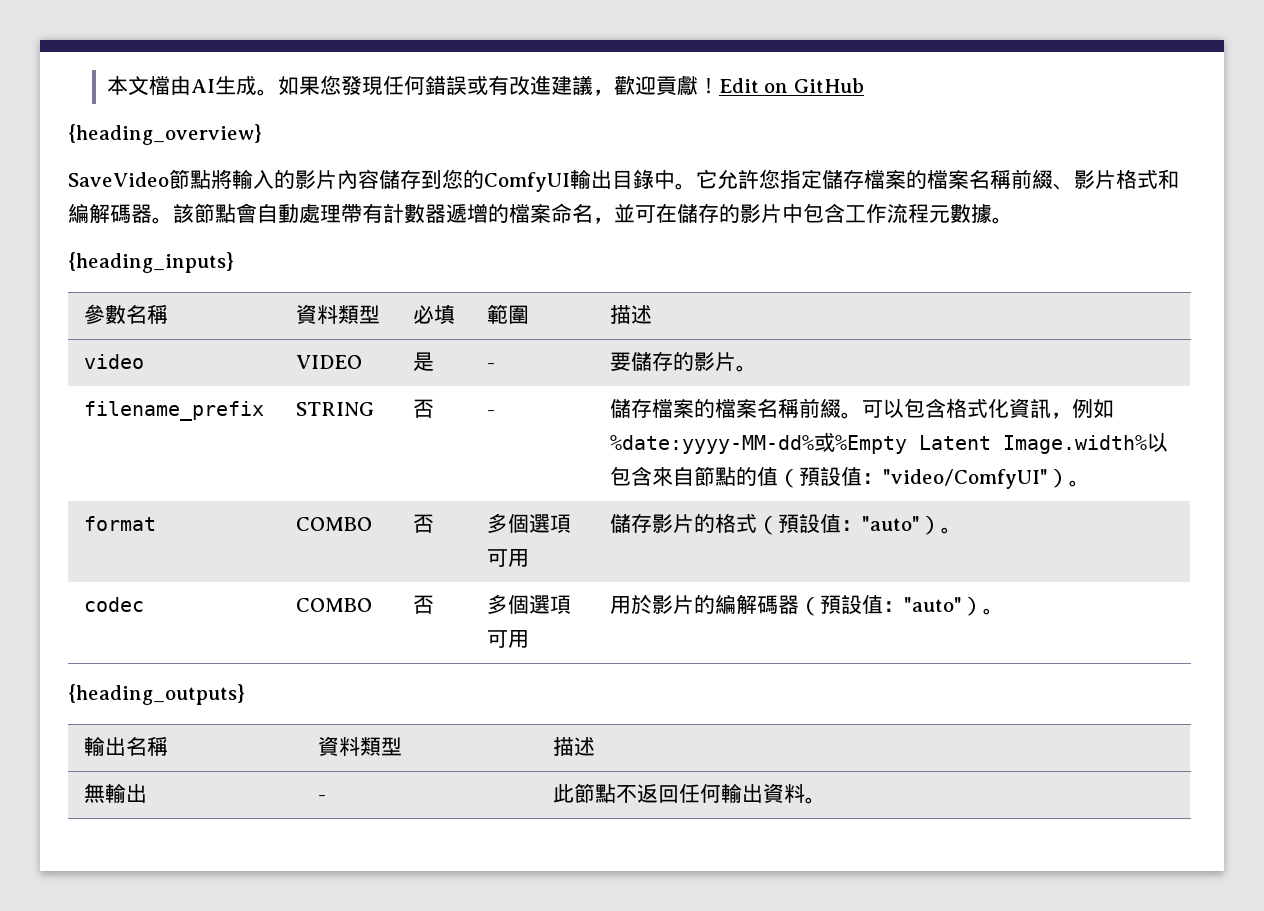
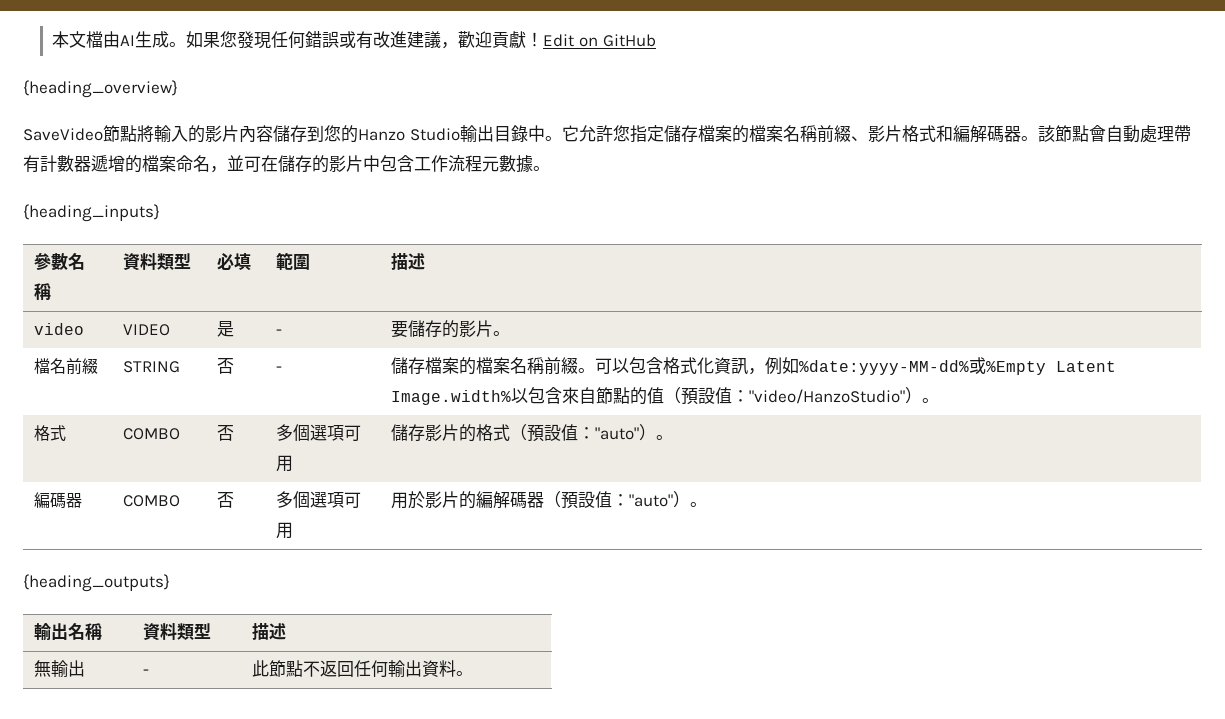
- SaveVideo節點將輸入的影片內容儲存到您的ComfyUI輸出目錄中。
+ SaveVideo節點將輸入的影片內容儲存到您的Hanzo Studio輸出目錄中。
- filename_prefix | STRING | 否 | - | 儲存檔案的檔案名稱前綴。可以包含格式化資訊，例如%date:yyyy-MM-dd%或%Empty Latent Image.width%以包含來自節點的值（預設值："video/ComfyUI"）。
- format | COMBO | 否 | 多個選項可用 | 儲存影片的格式（預設值："auto"）。
+ 檔名前綴 | STRING | 否 | - | 儲存檔案的檔案名稱前綴。可以包含格式化資訊，例如%date:yyyy-MM-dd%或%Empty Latent Image.width%以包含來自節點的值（預設值："video/HanzoStudio"）。
+ 格式 | COMBO | 否 | 多個選項可用 | 儲存影片的格式（預設值："auto"）。
- codec | COMBO | 否 | 多個選項可用 | 用於影片的編解碼器（預設值："auto"）。
+ 編碼器 | COMBO | 否 | 多個選項可用 | 用於影片的編解碼器（預設值："auto"）。

